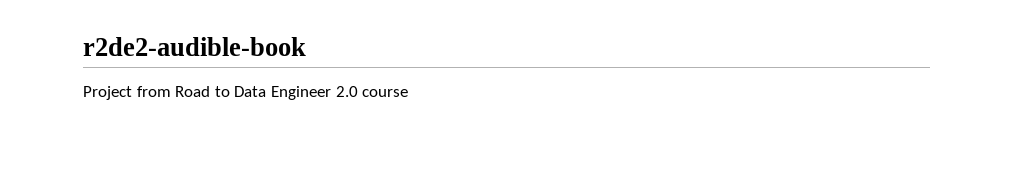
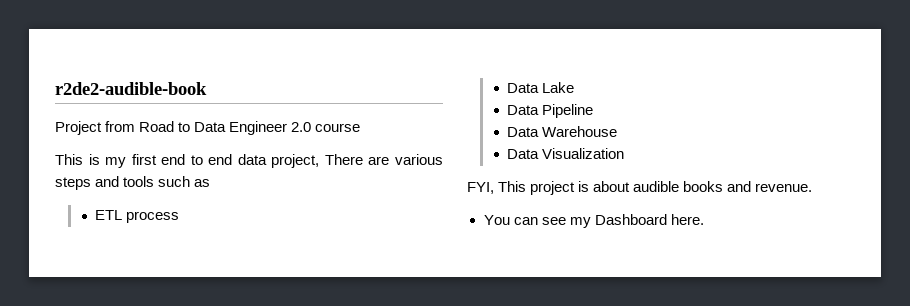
+ This is my first end to end data project, There are various steps and tools such as
+ ETL process
+ Data Lake
+ Data Pipeline
+ Data Warehouse
+ Data Visualization
+ FYI, This project is about audible books and revenue.
+ You can see my Dashboard here.

